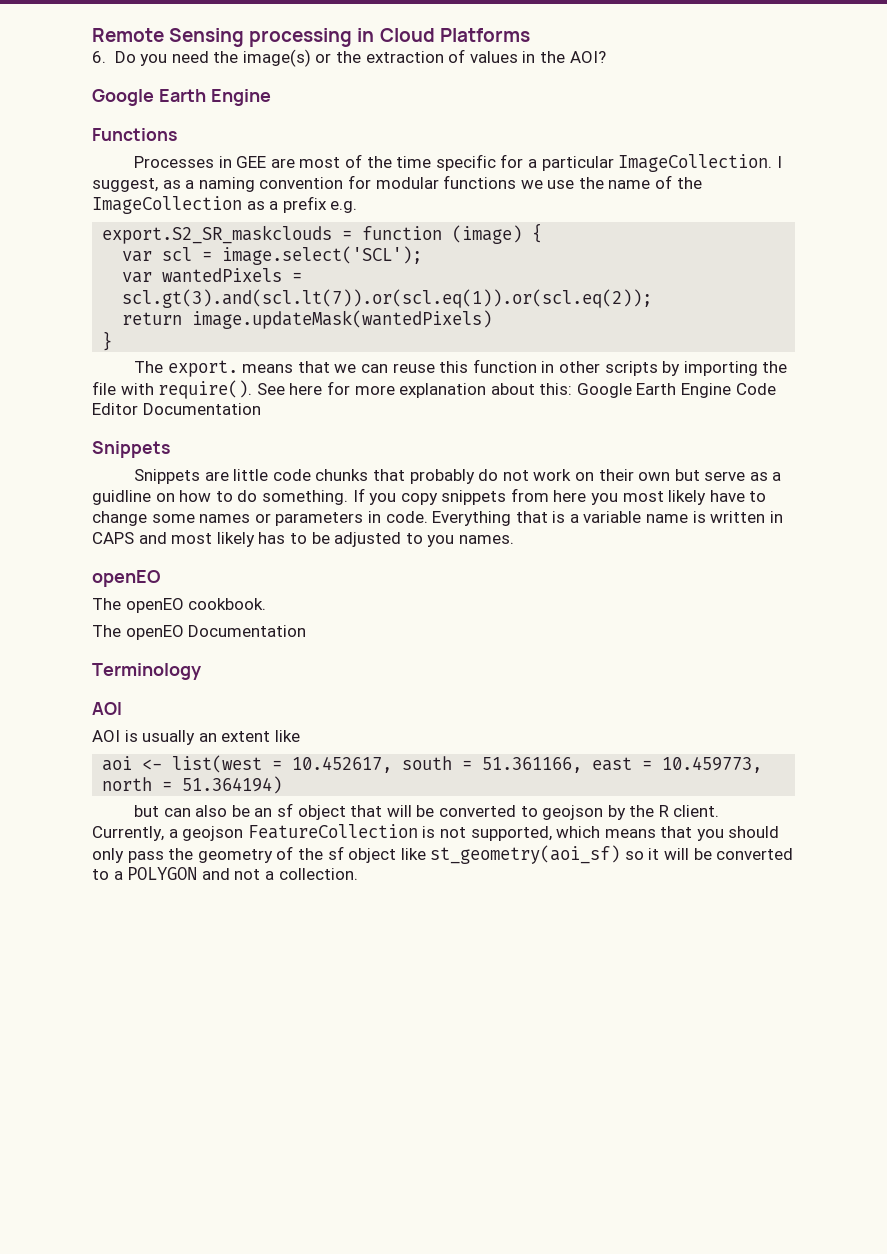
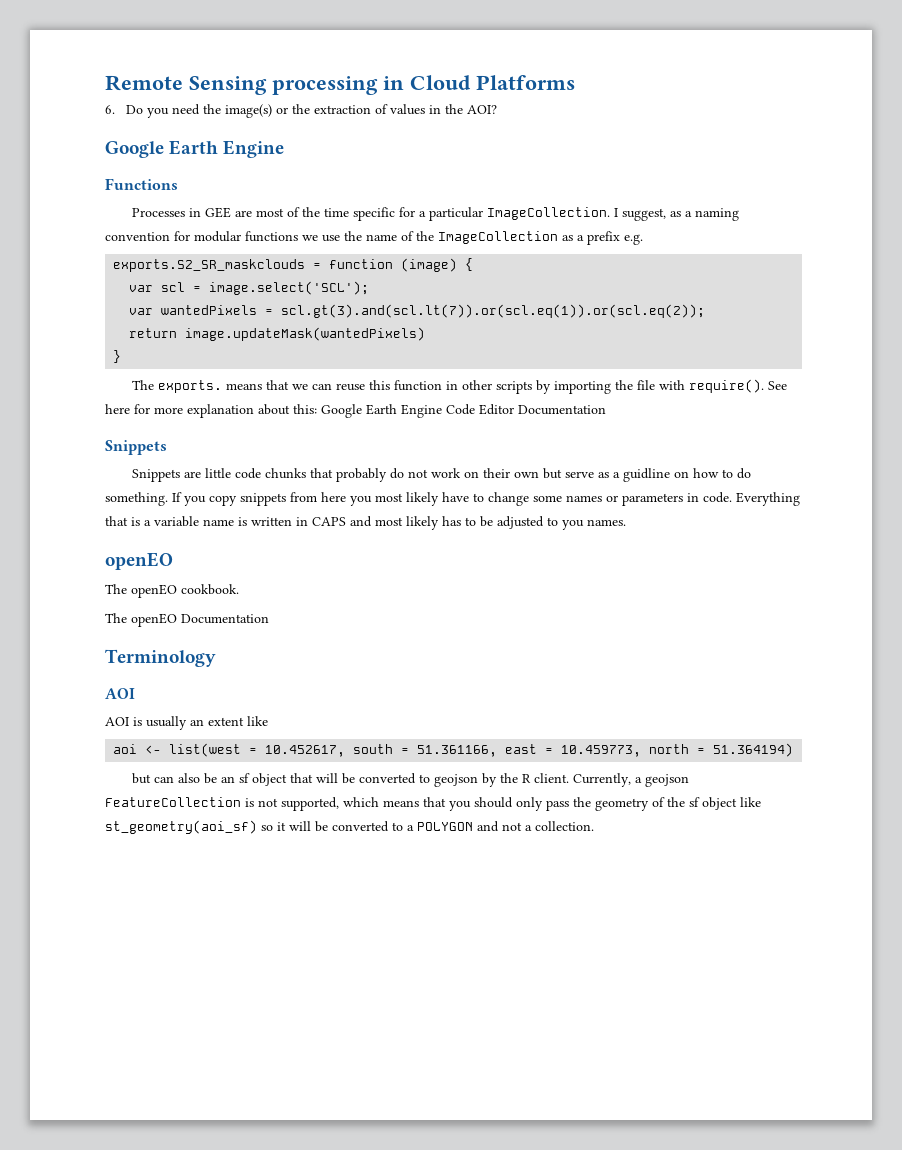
- export.S2_SR_maskclouds = function (image) {
+ exports.S2_SR_maskclouds = function (image) {
- The export. means that we can reuse this function in other scripts by importing the file with require().
+ The exports. means that we can reuse this function in other scripts by importing the file with require().

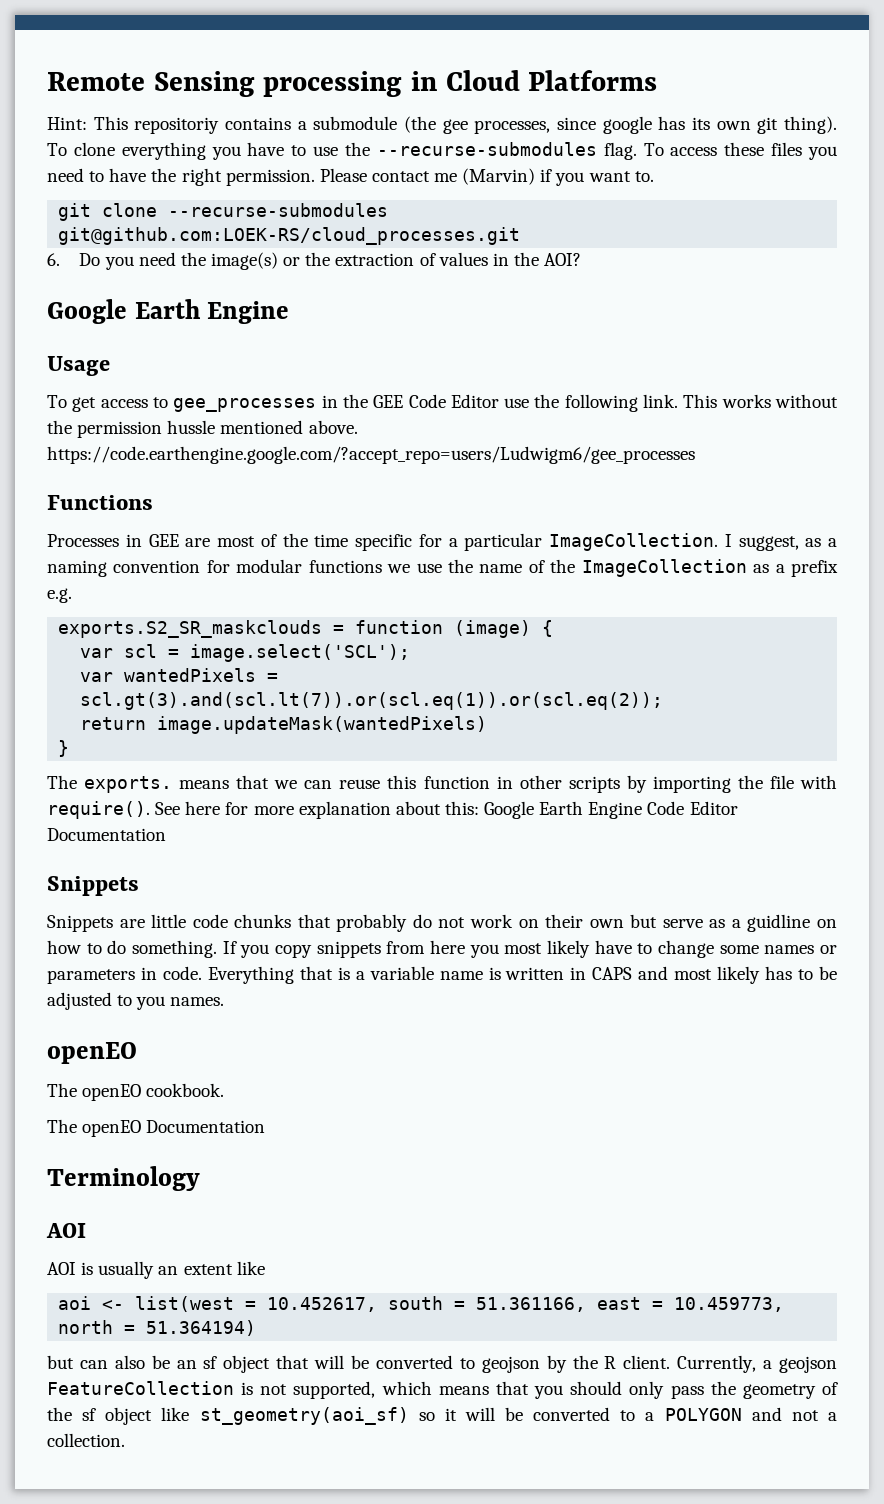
+ Hint: This repositoriy contains a submodule (the gee processes, since google has its own git thing). To clone everything you have to use the --recurse-submodules flag. To access these files you need to have the right permission. Please contact me (Marvin) if you want to.
+ git clone --recurse-submodules git@github.com:LOEK-RS/cloud_processes.git
+ Usage
+ To get access to gee_processes in the GEE Code Editor use the following link. This works without the permission hussle mentioned above. https://code.earthengine.google.com/?accept_repo=users/Ludwigm6/gee_processes

